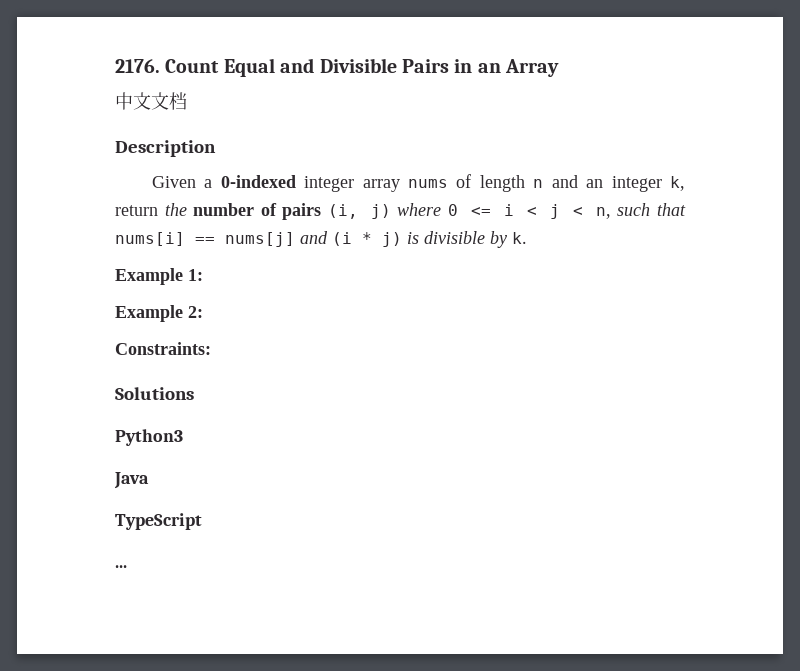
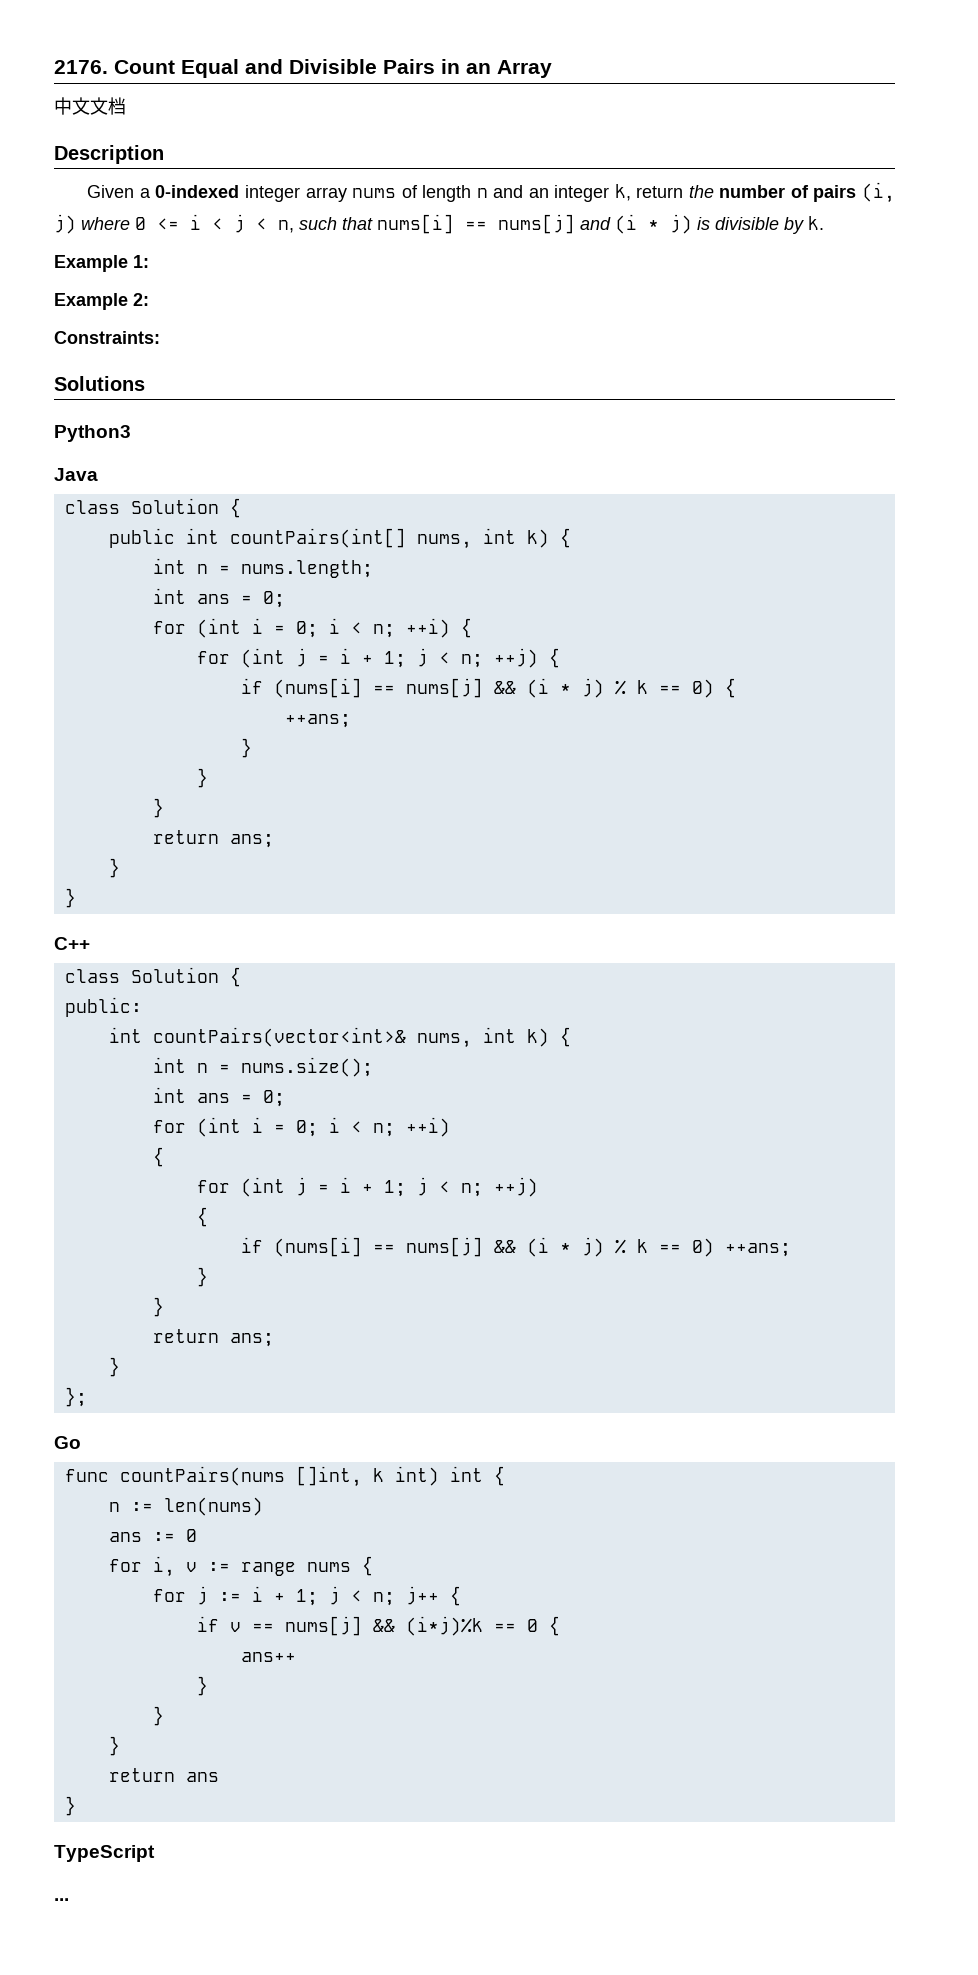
  Java
+ class Solution {
+ public int countPairs(int[] nums, int k) {
+ int n = nums.length;
+ int ans = 0;
+ for (int i = 0; i < n; ++i) {
+ for (int j = i + 1; j < n; ++j) {
+ if (nums[i] == nums[j] && (i * j) % k == 0) {
+ ++ans;
+ }
+ }
+ }
+ return ans;
+ }
+ }
+ C++
+ class Solution {
+ public:
+ int countPairs(vector<int>& nums, int k) {
+ int n = nums.size();
+ int ans = 0;
+ for (int i = 0; i < n; ++i)
+ {
+ for (int j = i + 1; j < n; ++j)
+ {
+ if (nums[i] == nums[j] && (i * j) % k == 0) ++ans;
+ }
+ }
+ return ans;
+ }
+ };
+ Go
+ func countPairs(nums []int, k int) int {
+ n := len(nums)
+ ans := 0
+ for i, v := range nums {
+ for j := i + 1; j < n; j++ {
+ if v == nums[j] && (i*j)%k == 0 {
+ ans++
+ }
+ }
+ }
+ return ans
+ }

